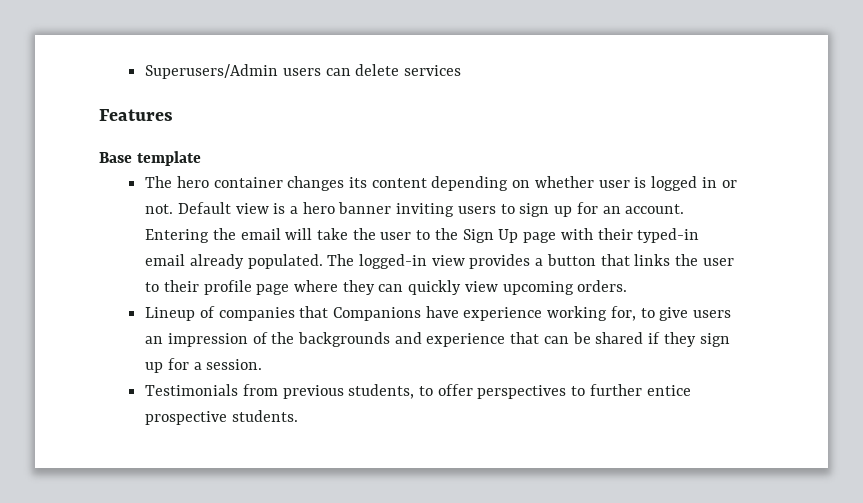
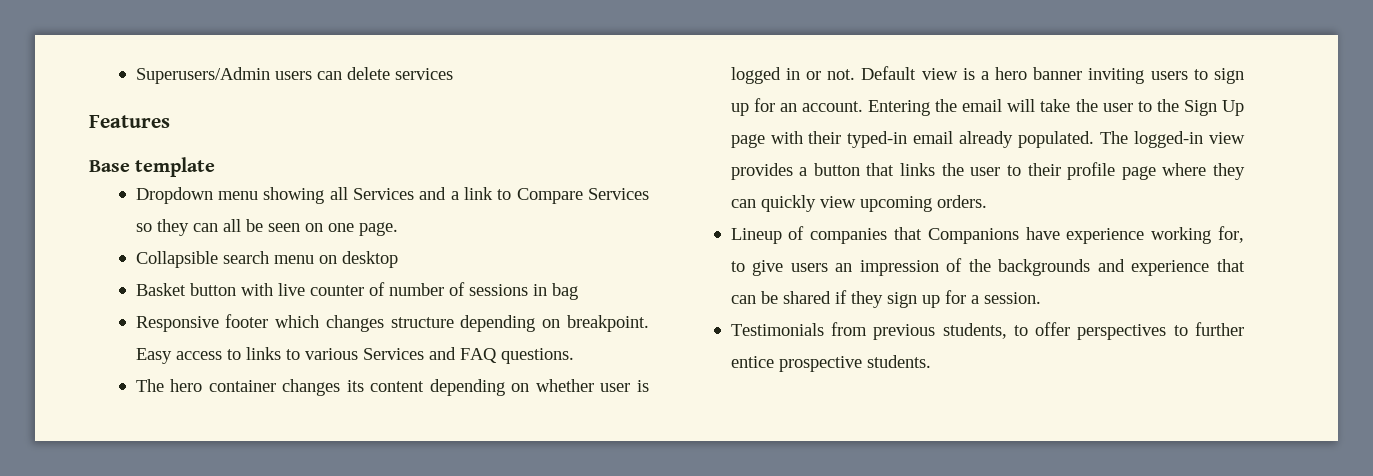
+ Dropdown menu showing all Services and a link to Compare Services so they can all be seen on one page.
+ Collapsible search menu on desktop
+ Basket button with live counter of number of sessions in bag
+ Responsive footer which changes structure depending on breakpoint. Easy access to links to various Services and FAQ questions.

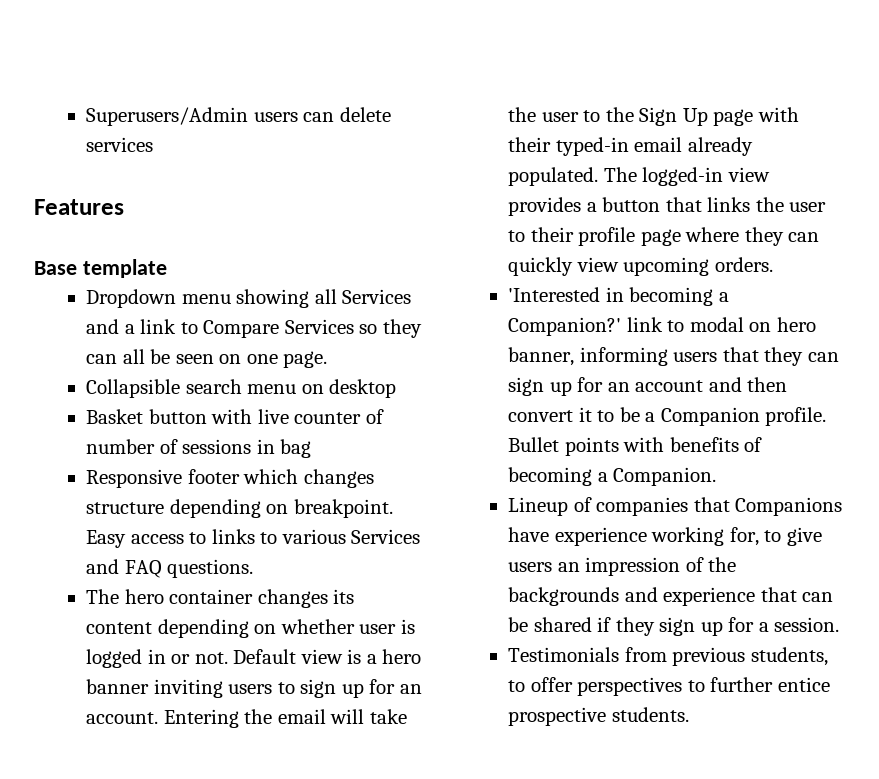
+ 'Interested in becoming a Companion?' link to modal on hero banner, informing users that they can sign up for an account and then convert it to be a Companion profile. Bullet points with benefits of becoming a Companion.

